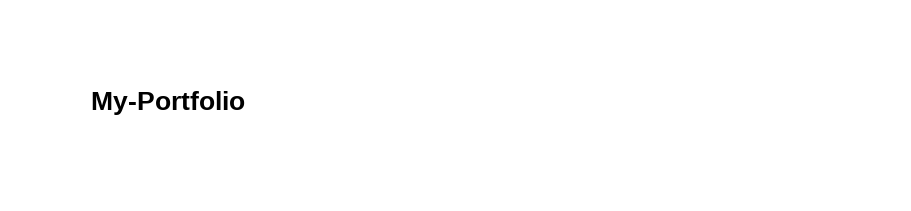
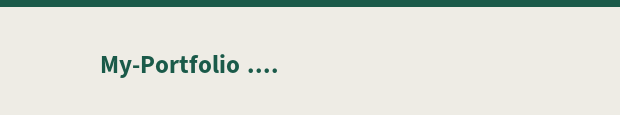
- My-Portfolio
+ My-Portfolio ....

